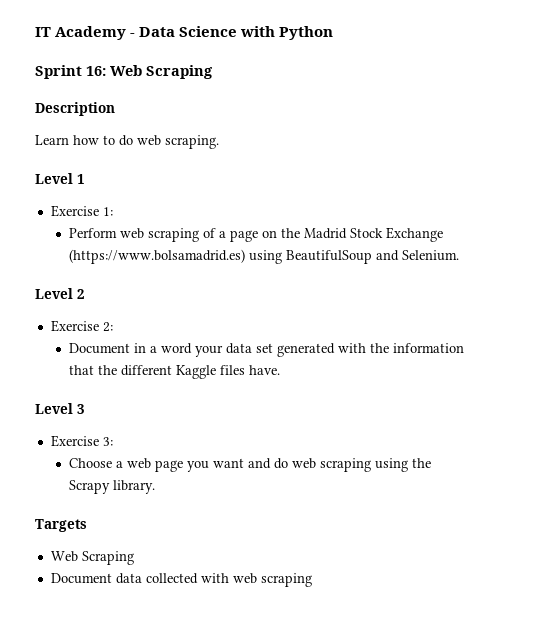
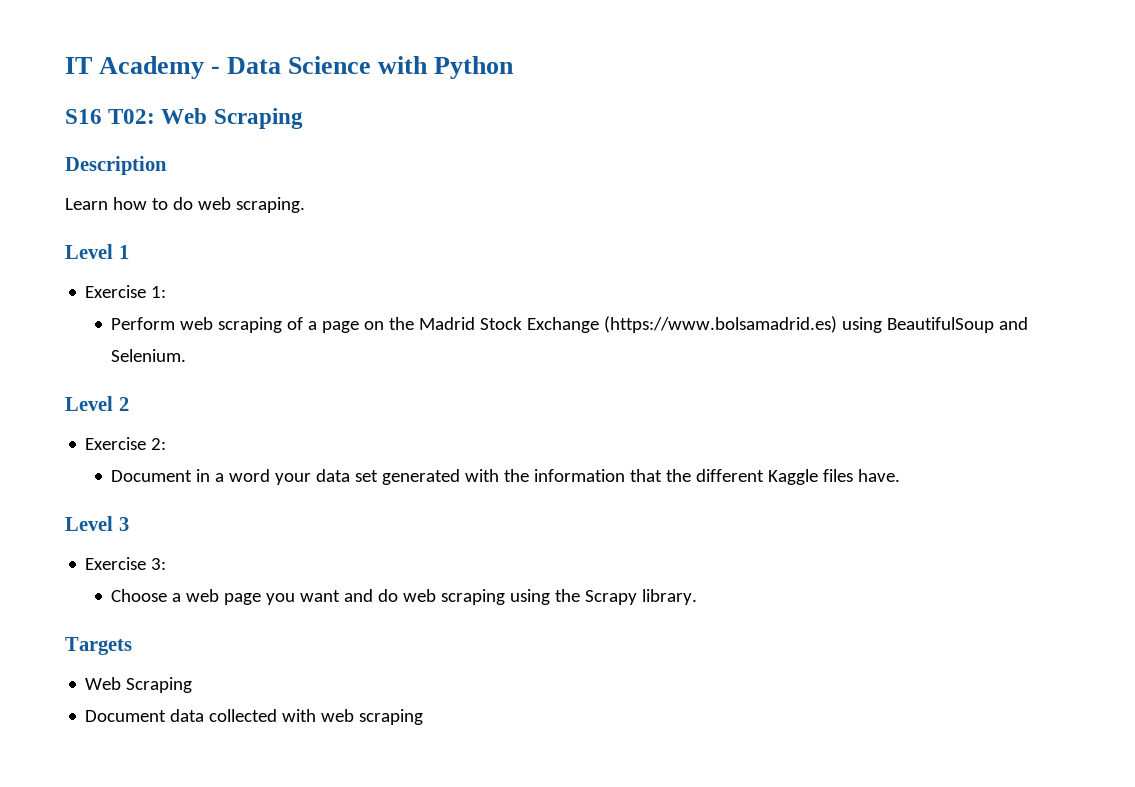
- Sprint 16: Web Scraping
+ S16 T02: Web Scraping

